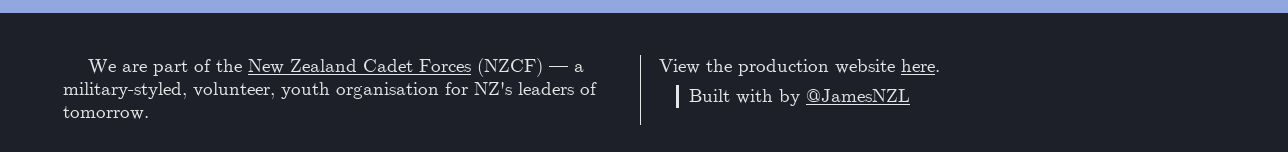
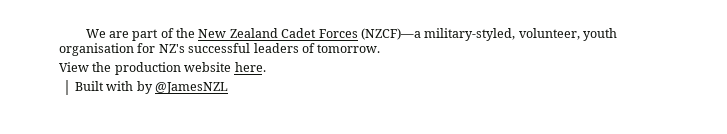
- We are part of the New Zealand Cadet Forces (NZCF) — a military-styled, volunteer, youth organisation for NZ's leaders of tomorrow.
+ We are part of the New Zealand Cadet Forces (NZCF)—a military-styled, volunteer, youth organisation for NZ's successful leaders of tomorrow.

